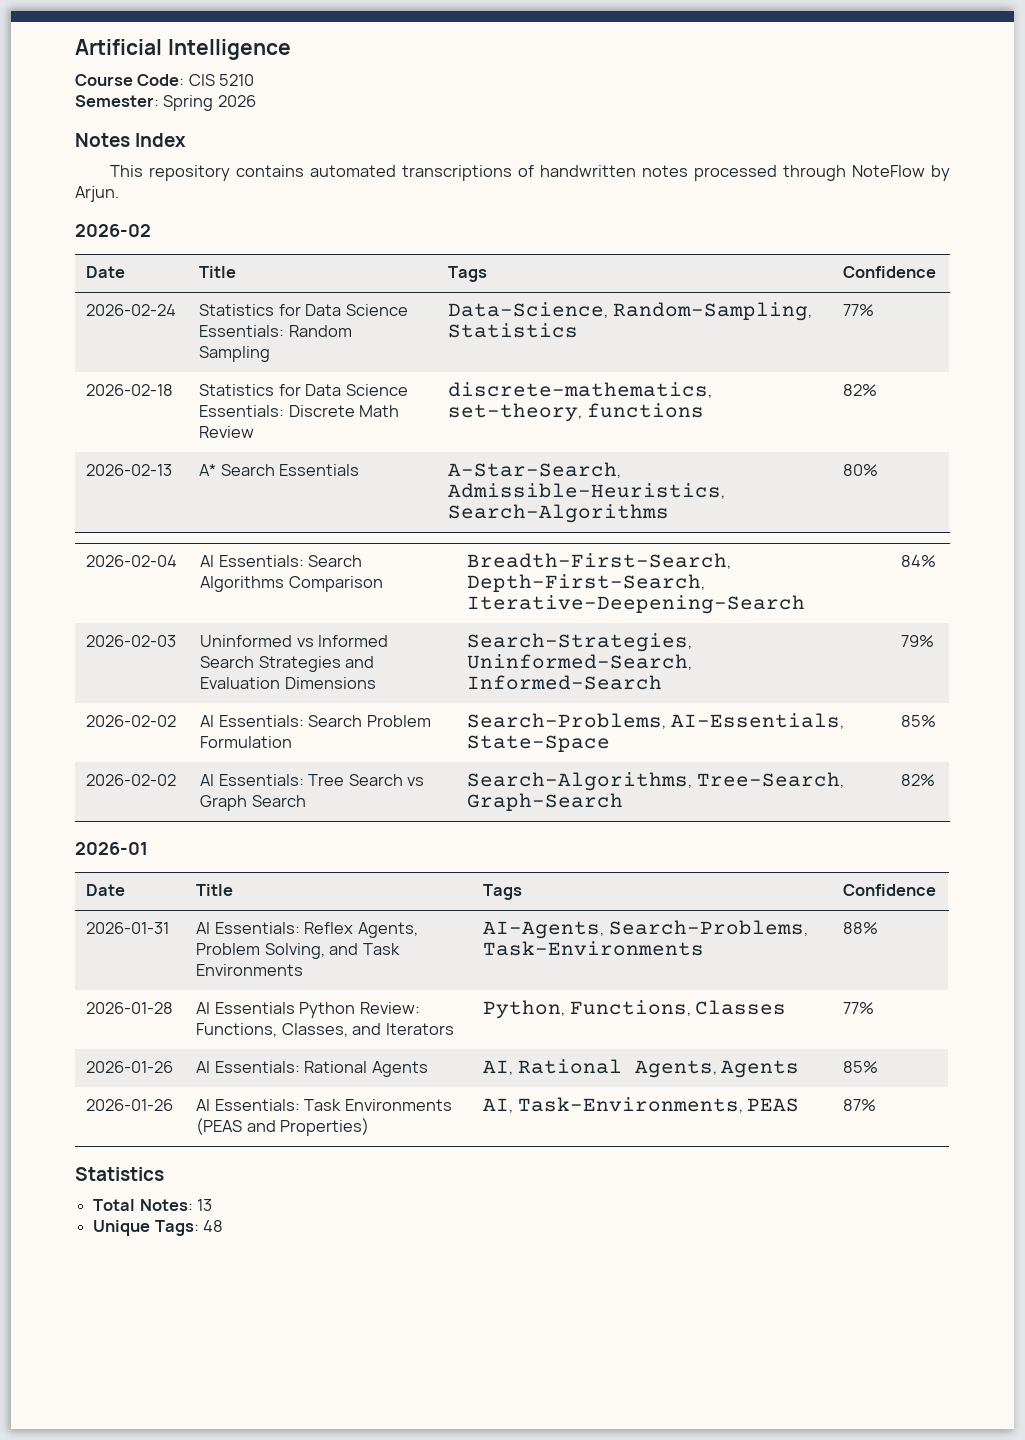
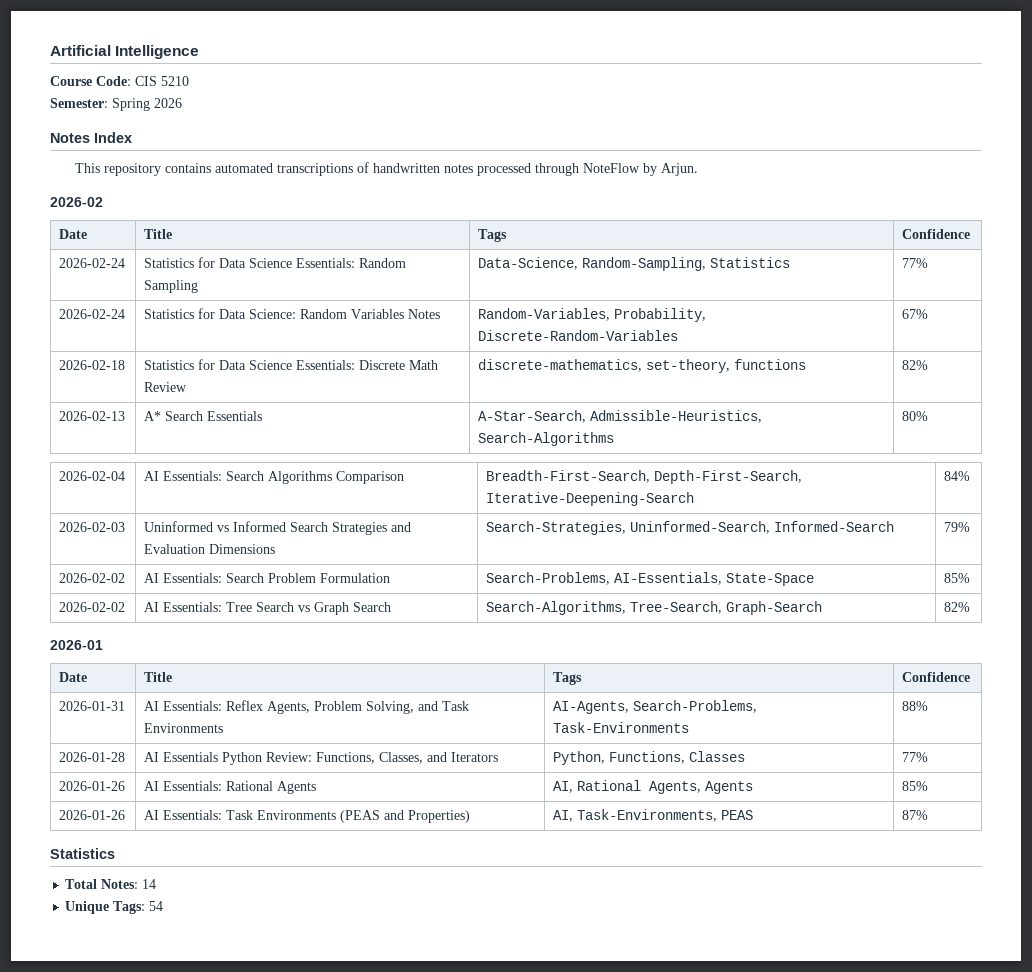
+ 2026-02-24 | Statistics for Data Science: Random Variables Notes | Random-Variables, Probability, Discrete-Random-Variables | 67%
- Total Notes: 13
+ Total Notes: 14
- Unique Tags: 48
+ Unique Tags: 54

